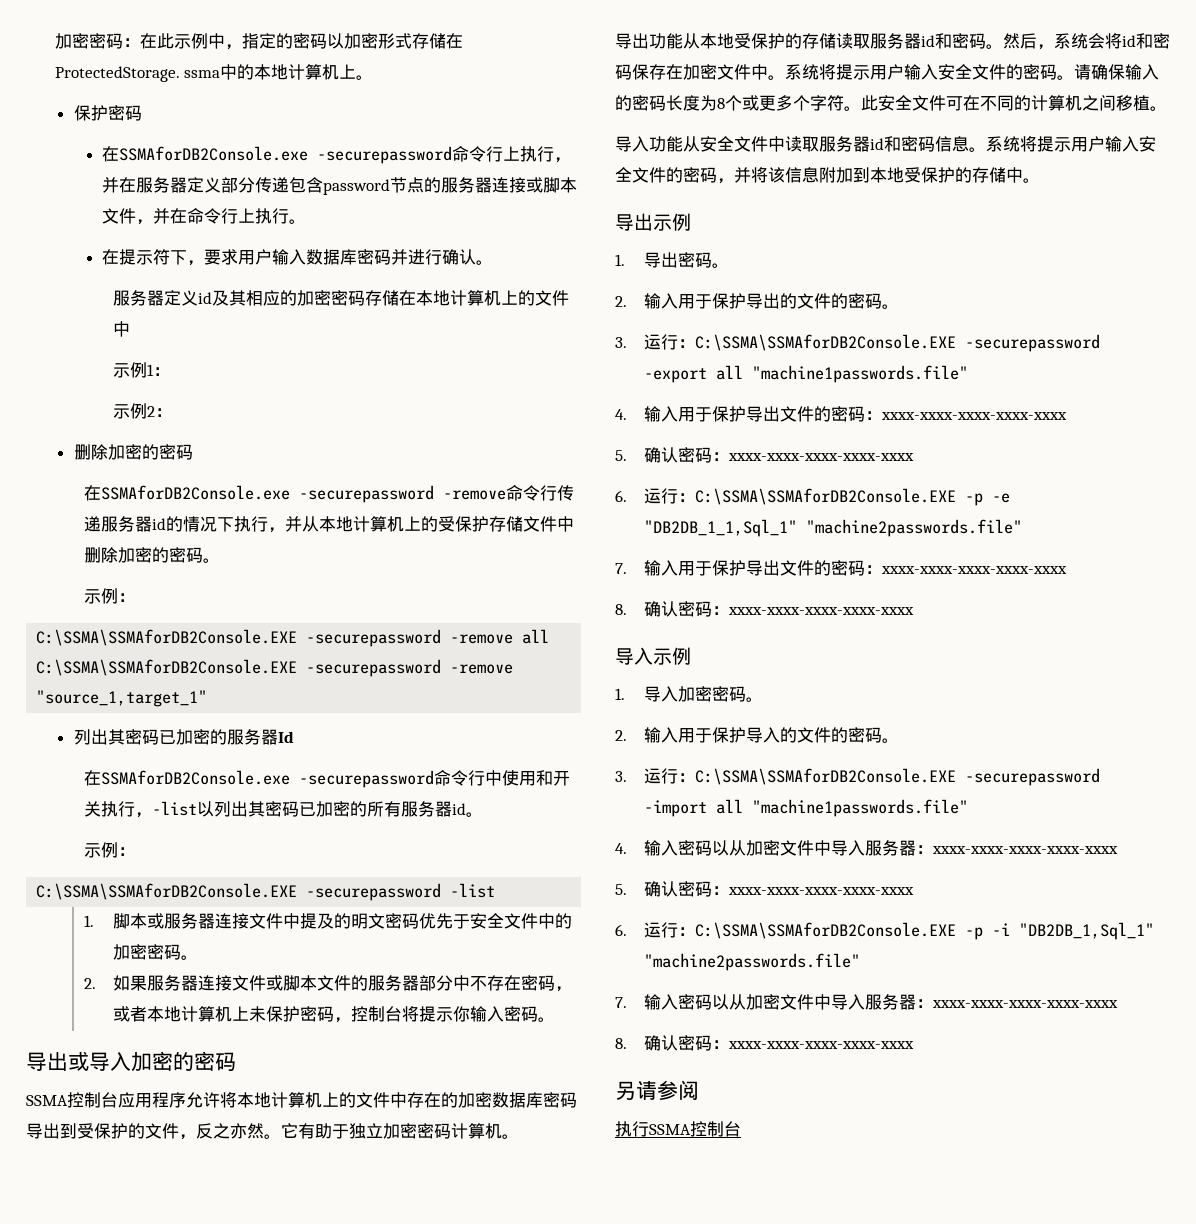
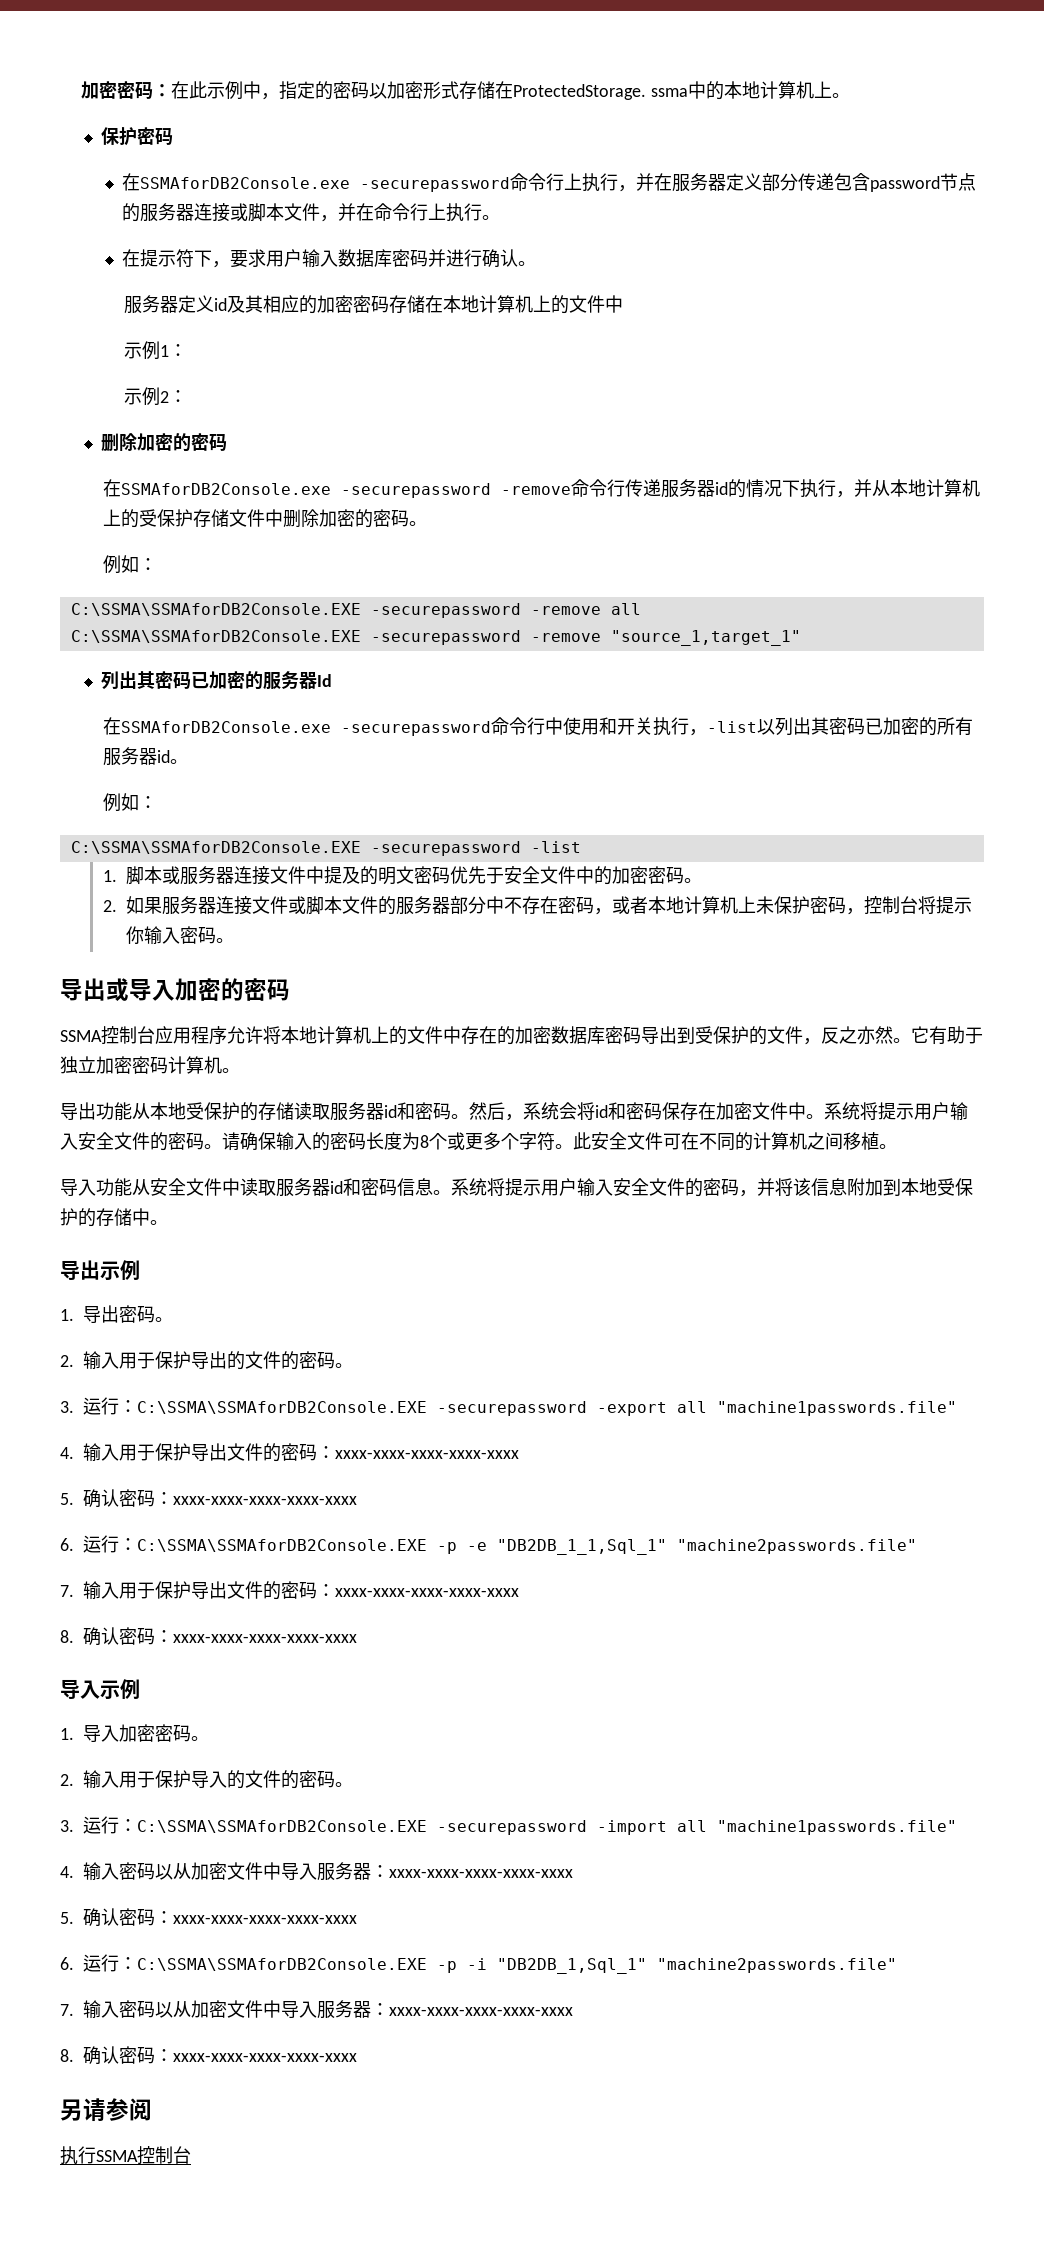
  在SSMAforDB2Console.exe -securepassword -remove命令行传递服务器id的情况下执行，并从本地计算机上的受保护存储文件中删除加密的密码。
- 示例：
+ 例如：
  在SSMAforDB2Console.exe -securepassword命令行中使用和开关执行，-list以列出其密码已加密的所有服务器id。
- 示例：
+ 例如：

